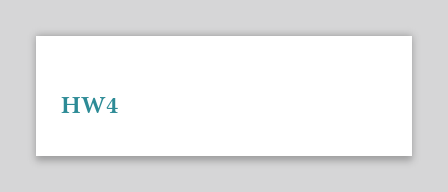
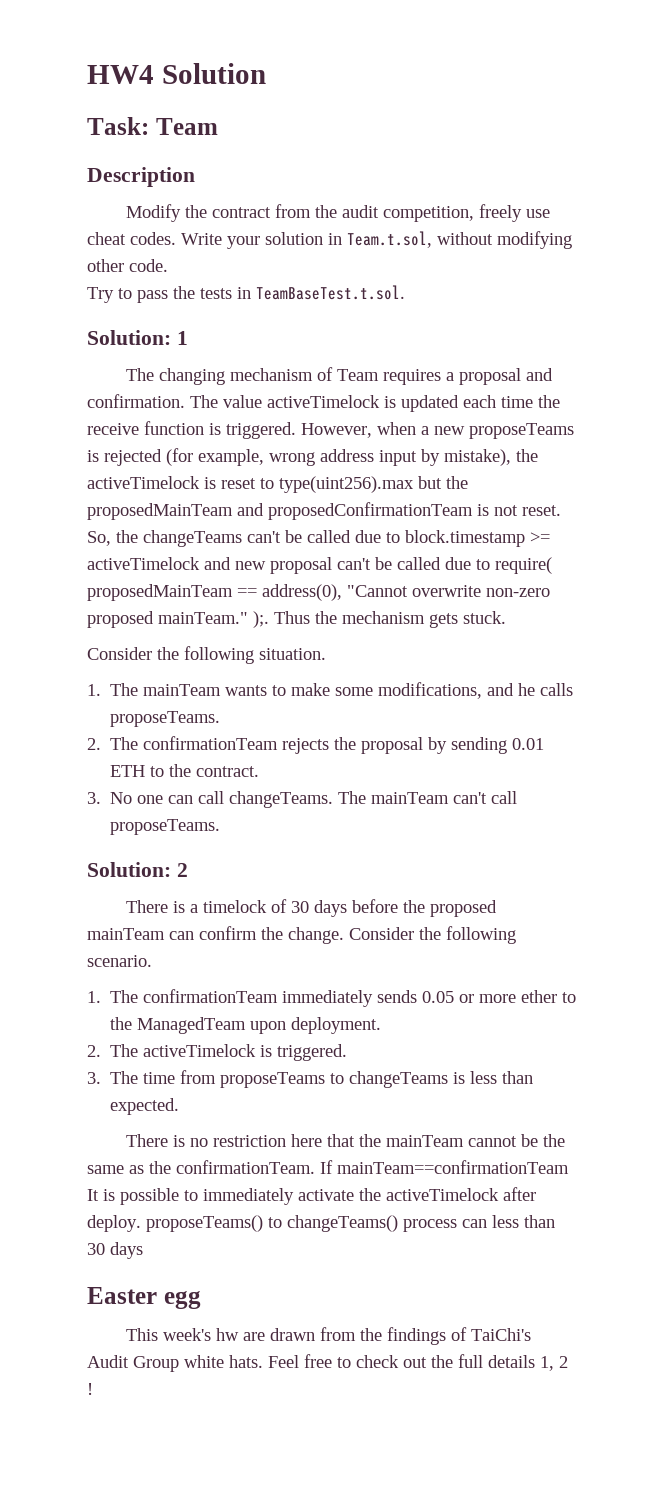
- HW4
+ HW4 Solution
+ Task: Team
+ Description
+ Modify the contract from the audit competition, freely use cheat codes. Write your solution in Team.t.sol, without modifying other code.
+ Try to pass the tests in TeamBaseTest.t.sol.
+ Solution: 1
+ The changing mechanism of Team requires a proposal and confirmation. The value activeTimelock is updated each time the receive function is triggered. However, when a new proposeTeams is rejected (for example, wrong address input by mistake), the activeTimelock is reset to type(uint256).max but the proposedMainTeam and proposedConfirmationTeam is not reset. So, the changeTeams can't be called due to block.timestamp >= activeTimelock and new proposal can't be called due to require( proposedMainTeam == address(0), "Cannot overwrite non-zero proposed mainTeam." );. Thus the mechanism gets stuck.
+ Consider the following situation.
+ 1. The mainTeam wants to make some modifications, and he calls proposeTeams.
+ 2. The confirmationTeam rejects the proposal by sending 0.01 ETH to the contract.
+ 3. No one can call changeTeams. The mainTeam can't call proposeTeams.
+ Solution: 2
+ There is a timelock of 30 days before the proposed mainTeam can confirm the change. Consider the following scenario.
+ 1. The confirmationTeam immediately sends 0.05 or more ether to the ManagedTeam upon deployment.
+ 2. The activeTimelock is triggered.
+ 3. The time from proposeTeams to changeTeams is less than expected.
+ There is no restriction here that the mainTeam cannot be the same as the confirmationTeam. If mainTeam==confirmationTeam It is possible to immediately activate the activeTimelock after deploy. proposeTeams() to changeTeams() process can less than 30 days
+ Easter egg
+ This week's hw are drawn from the findings of TaiChi's Audit Group white hats. Feel free to check out the full details 1, 2 !

